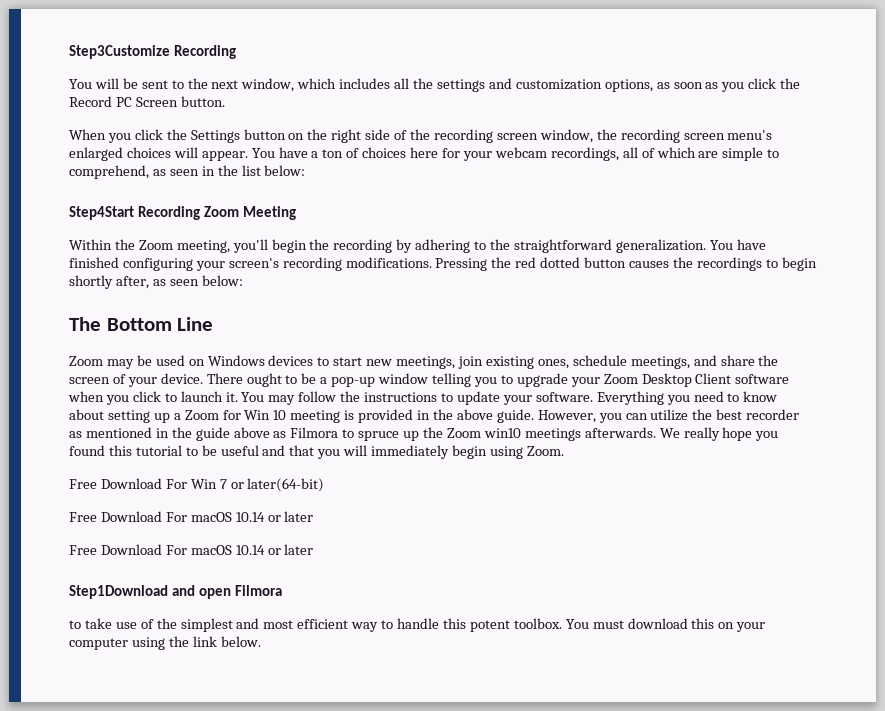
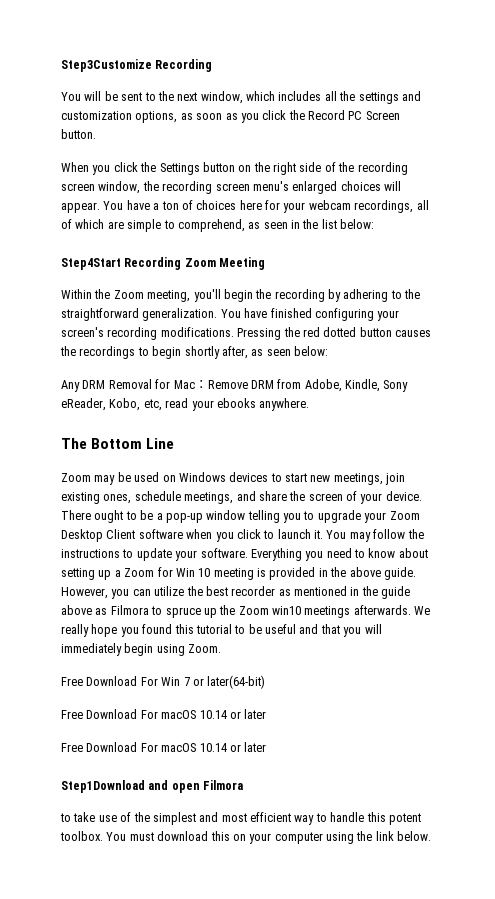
+ Any DRM Removal for Mac：Remove DRM from Adobe, Kindle, Sony eReader, Kobo, etc, read your ebooks anywhere.

